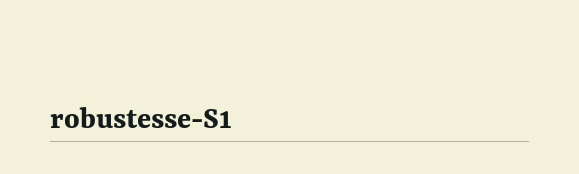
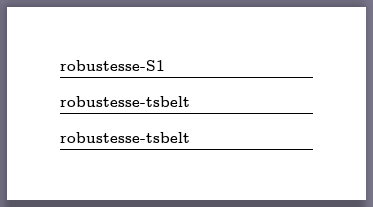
  robustesse-S1
+ robustesse-tsbelt
+ robustesse-tsbelt

